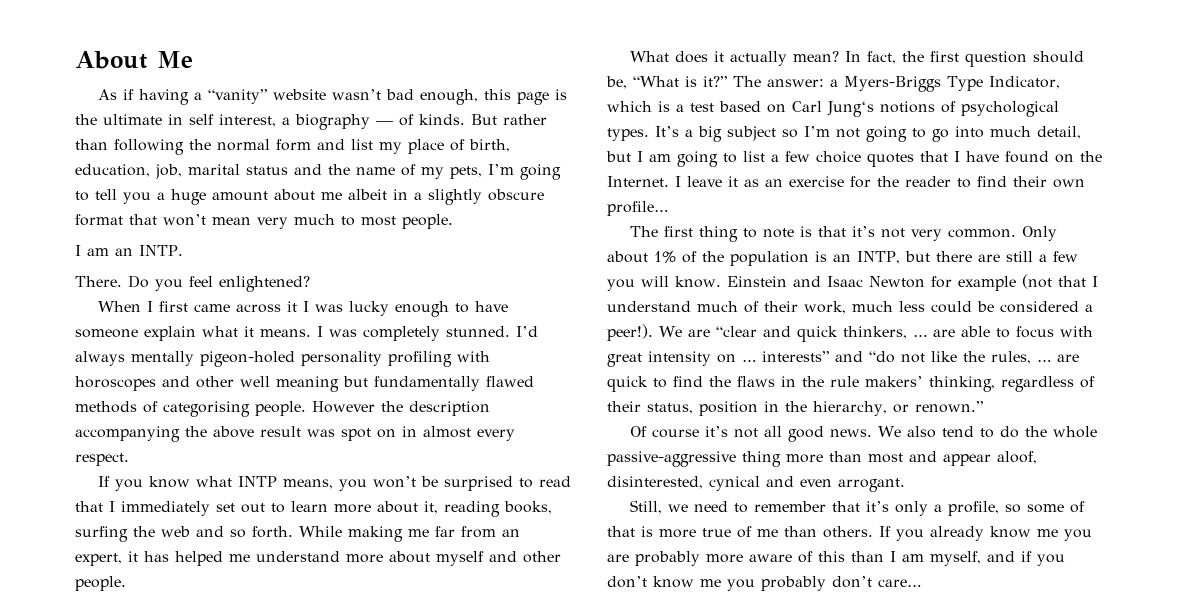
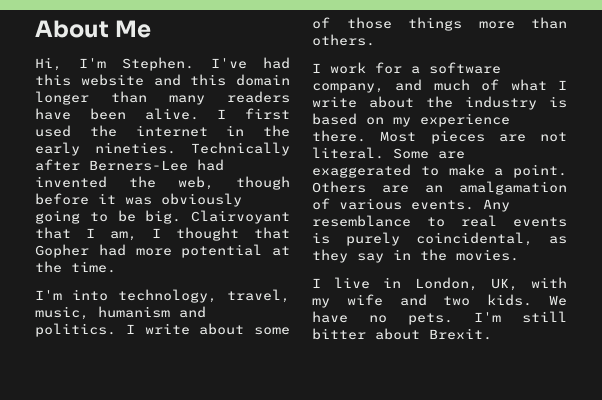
- As if having a “vanity” website wasn’t bad enough, this page is the ultimate in self interest, a biography — of kinds. But rather than following the normal form and list my place of birth, education, job, marital status and the name of my pets, I’m going to tell you a huge amount about me albeit in a slightly obscure format that won’t mean very much to most people.
- I am an INTP.
- There. Do you feel enlightened?
- When I first came across it I was lucky enough to have someone explain what it means. I was completely stunned. I’d always mentally pigeon-holed personality profiling with horoscopes and other well meaning but fundamentally flawed methods of categorising people. However the description accompanying the above result was spot on in almost every respect.
- If you know what INTP means, you won’t be surprised to read that I immediately set out to learn more about it, reading books, surfing the web and so forth. While making me far from an expert, it has helped me understand more about myself and other people.
- What does it actually mean? In fact, the first question should be, “What is it?” The answer: a Myers-Briggs Type Indicator, which is a test based on Carl Jung‘s notions of psychological types. It’s a big subject so I’m not going to go into much detail, but I am going to list a few choice quotes that I have found on the Internet. I leave it as an exercise for the reader to find their own profile…
- The first thing to note is that it’s not very common. Only about 1% of the population is an INTP, but there are still a few you will know. Einstein and Isaac Newton for example (not that I understand much of their work, much less could be considered a peer!). We are “clear and quick thinkers, … are able to focus with great intensity on … interests” and “do not like the rules, … are quick to find the flaws in the rule makers’ thinking, regardless of their status, position in the hierarchy, or renown.”
- Of course it’s not all good news. We also tend to do the whole passive-aggressive thing more than most and appear aloof, disinterested, cynical and even arrogant.
- Still, we need to remember that it’s only a profile, so some of that is more true of me than others. If you already know me you are probably more aware of this than I am myself, and if you don’t know me you probably don’t care…
+ Hi, I'm Stephen. I've had this website and this domain longer than many readers have been alive. I first used the internet in the early nineties. Technically after Berners-Lee had invented the web, though before it was obviously going to be big. Clairvoyant that I am, I thought that Gopher had more potential at the time.
+ I'm into technology, travel, music, humanism and politics. I write about some of those things more than others.
+ I work for a software company, and much of what I write about the industry is based on my experience there. Most pieces are not literal. Some are exaggerated to make a point. Others are an amalgamation of various events. Any resemblance to real events is purely coincidental, as they say in the movies.
+ I live in London, UK, with my wife and two kids. We have no pets. I'm still bitter about Brexit.

